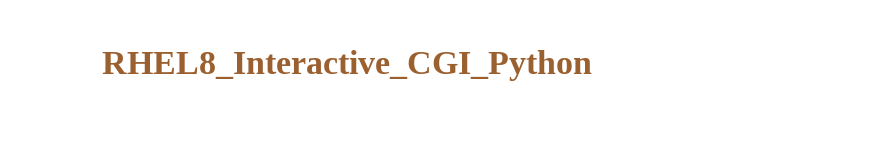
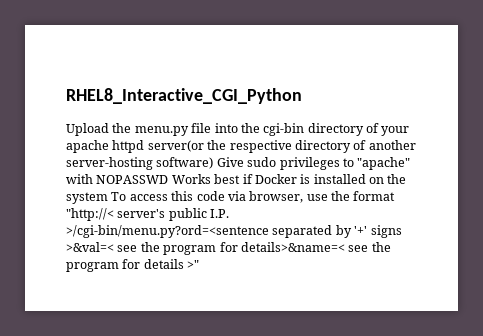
+ Upload the menu.py file into the cgi-bin directory of your apache httpd server(or the respective directory of another server-hosting software) Give sudo privileges to "apache" with NOPASSWD Works best if Docker is installed on the system To access this code via browser, use the format "http://< server's public I.P. >/cgi-bin/menu.py?ord=<sentence separated by '+' signs >&val=< see the program for details>&name=< see the program for details >"

